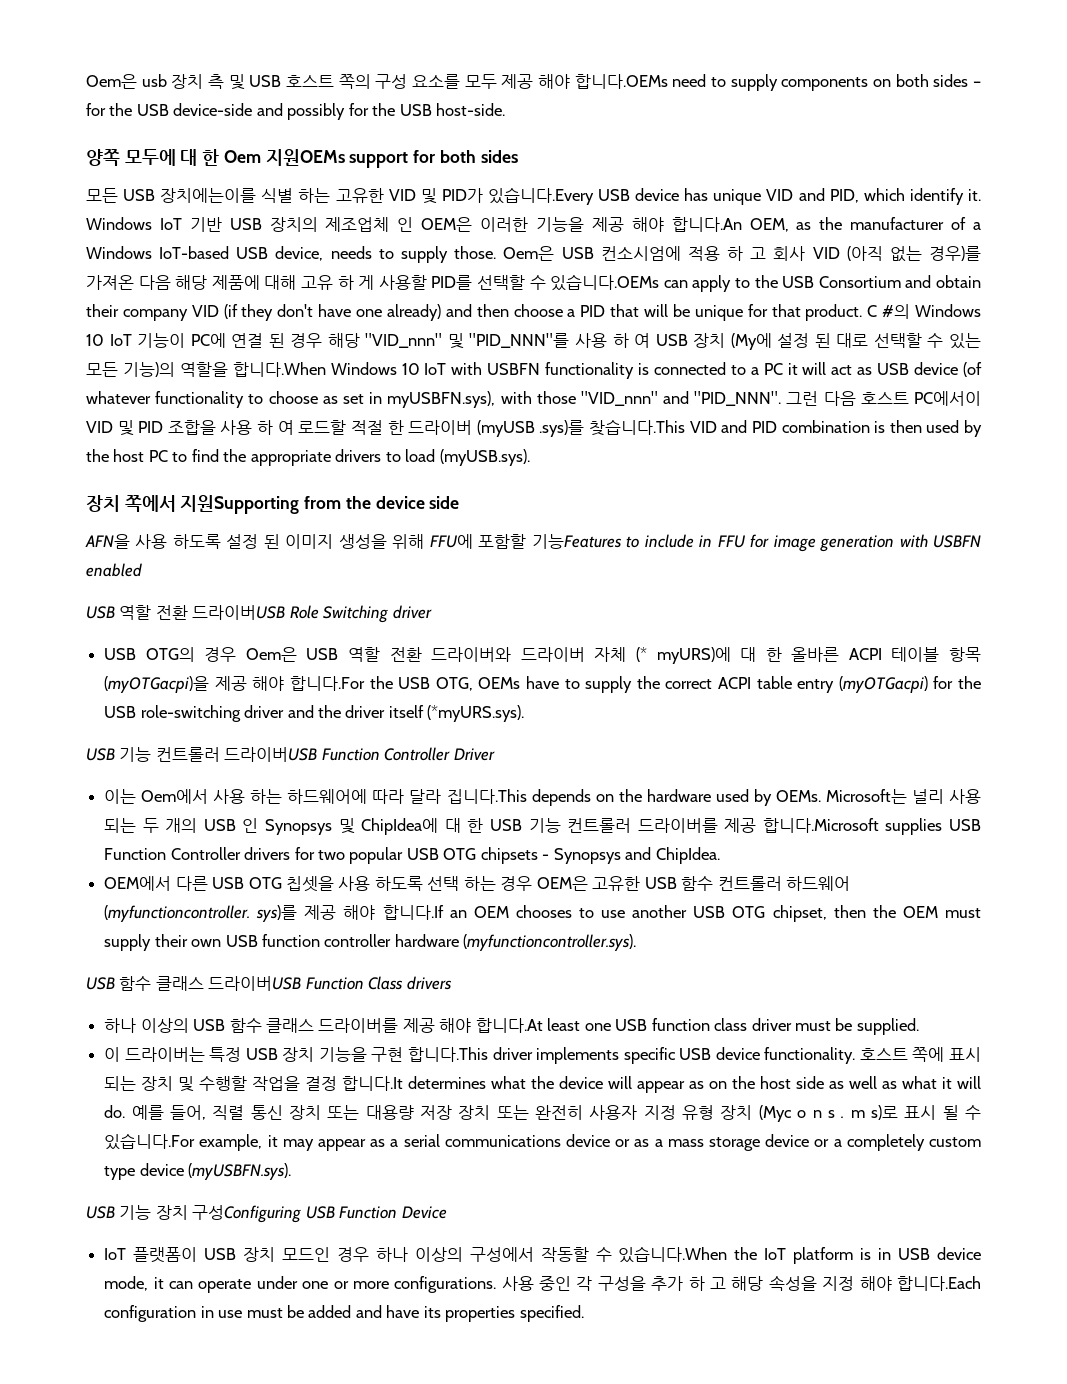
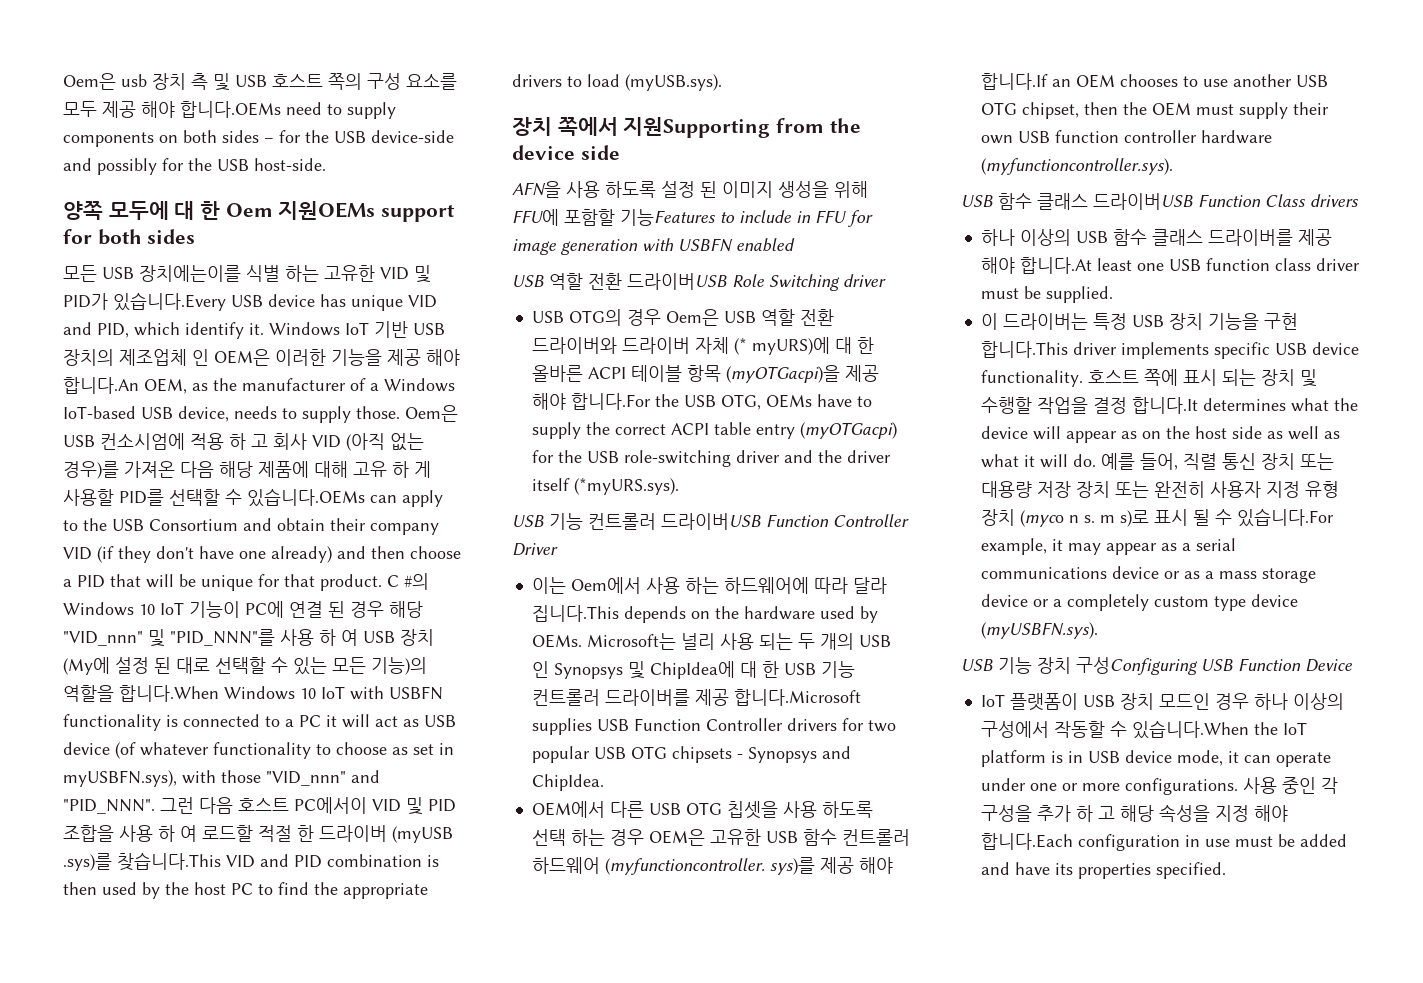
- 예를 들어, 직렬 통신 장치 또는 대용량 저장 장치 또는 완전히 사용자 지정 유형 장치 (Myc o n s . m s)로 표시 될 수 있습니다.For example, it may appear as a serial communications device or as a mass storage device or a completely custom type device (myUSBFN.sys).
+ 예를 들어, 직렬 통신 장치 또는 대용량 저장 장치 또는 완전히 사용자 지정 유형 장치 (myco n s. m s)로 표시 될 수 있습니다.For example, it may appear as a serial communications device or as a mass storage device or a completely custom type device (myUSBFN.sys).

